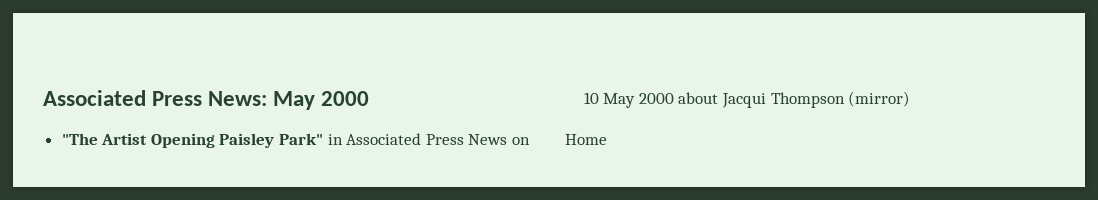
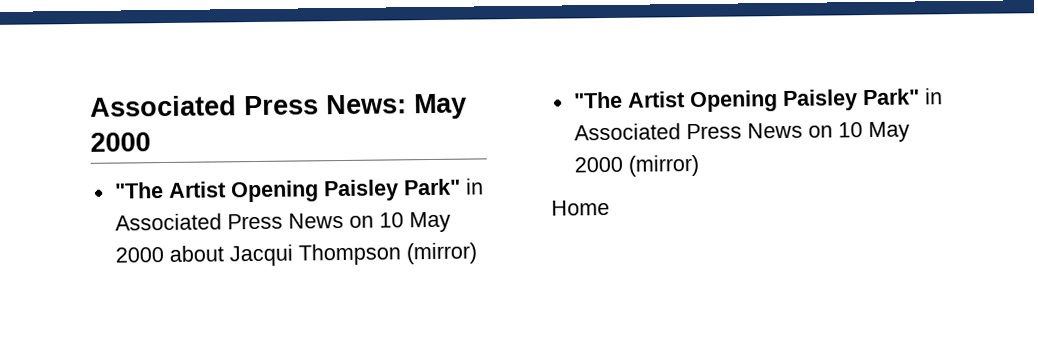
+ "The Artist Opening Paisley Park" in Associated Press News on 10 May 2000 (mirror)

